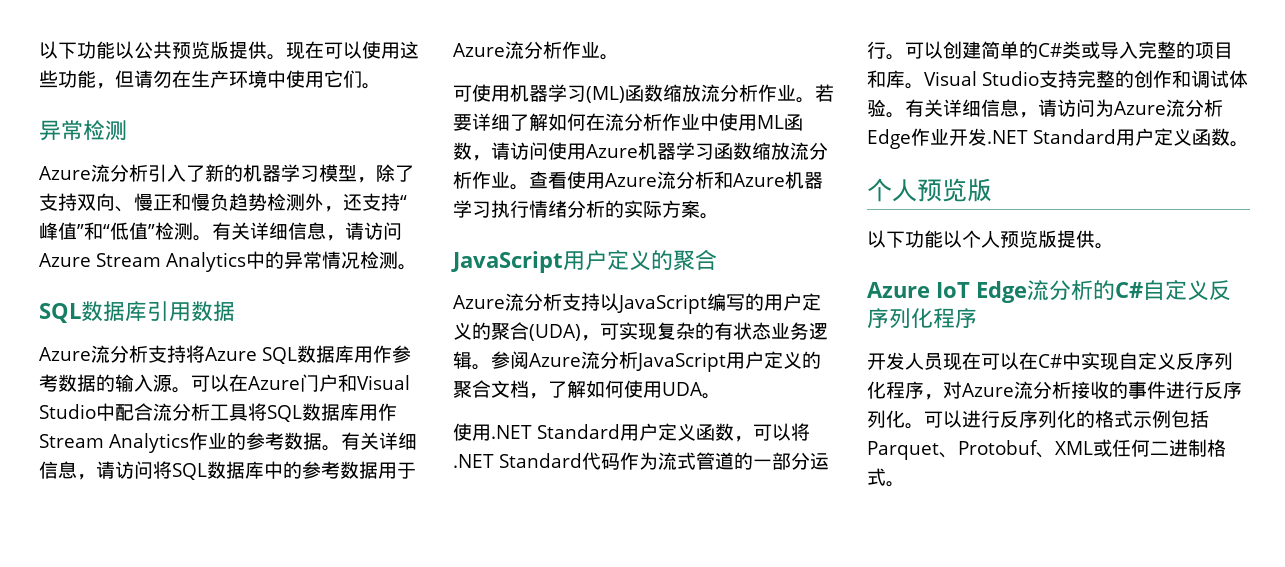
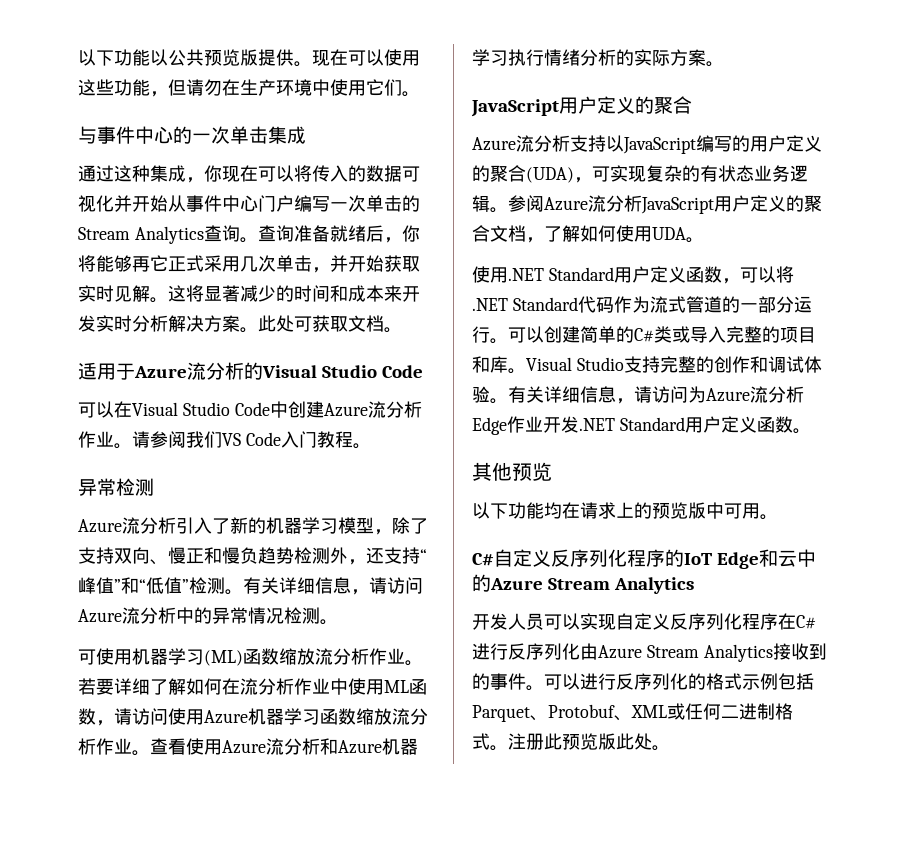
+ 与事件中心的一次单击集成
+ 通过这种集成，你现在可以将传入的数据可视化并开始从事件中心门户编写一次单击的Stream Analytics查询。查询准备就绪后，你将能够再它正式采用几次单击，并开始获取实时见解。这将显著减少的时间和成本来开发实时分析解决方案。此处可获取文档。
+ 适用于Azure流分析的Visual Studio Code
+ 可以在Visual Studio Code中创建Azure流分析作业。请参阅我们VS Code入门教程。
- 有关详细信息，请访问Azure Stream Analytics中的异常情况检测。
+ 有关详细信息，请访问Azure流分析中的异常情况检测。
- SQL数据库引用数据
- Azure流分析支持将Azure SQL数据库用作参考数据的输入源。可以在Azure门户和Visual Studio中配合流分析工具将SQL数据库用作Stream Analytics作业的参考数据。有关详细信息，请访问将SQL数据库中的参考数据用于Azure流分析作业。
  有关详细信息，请访问为Azure流分析Edge作业开发.NET Standard用户定义函数。
- 个人预览版
- 以下功能以个人预览版提供。
- Azure IoT Edge流分析的C#自定义反序列化程序
- 开发人员现在可以在C#中实现自定义反序列化程序，对Azure流分析接收的事件进行反序列化。
+ 其他预览
+ 以下功能均在请求上的预览版中可用。
+ C#自定义反序列化程序的IoT Edge和云中的Azure Stream Analytics
+ 开发人员可以实现自定义反序列化程序在C#进行反序列化由Azure Stream Analytics接收到的事件。
+ 注册此预览版此处。

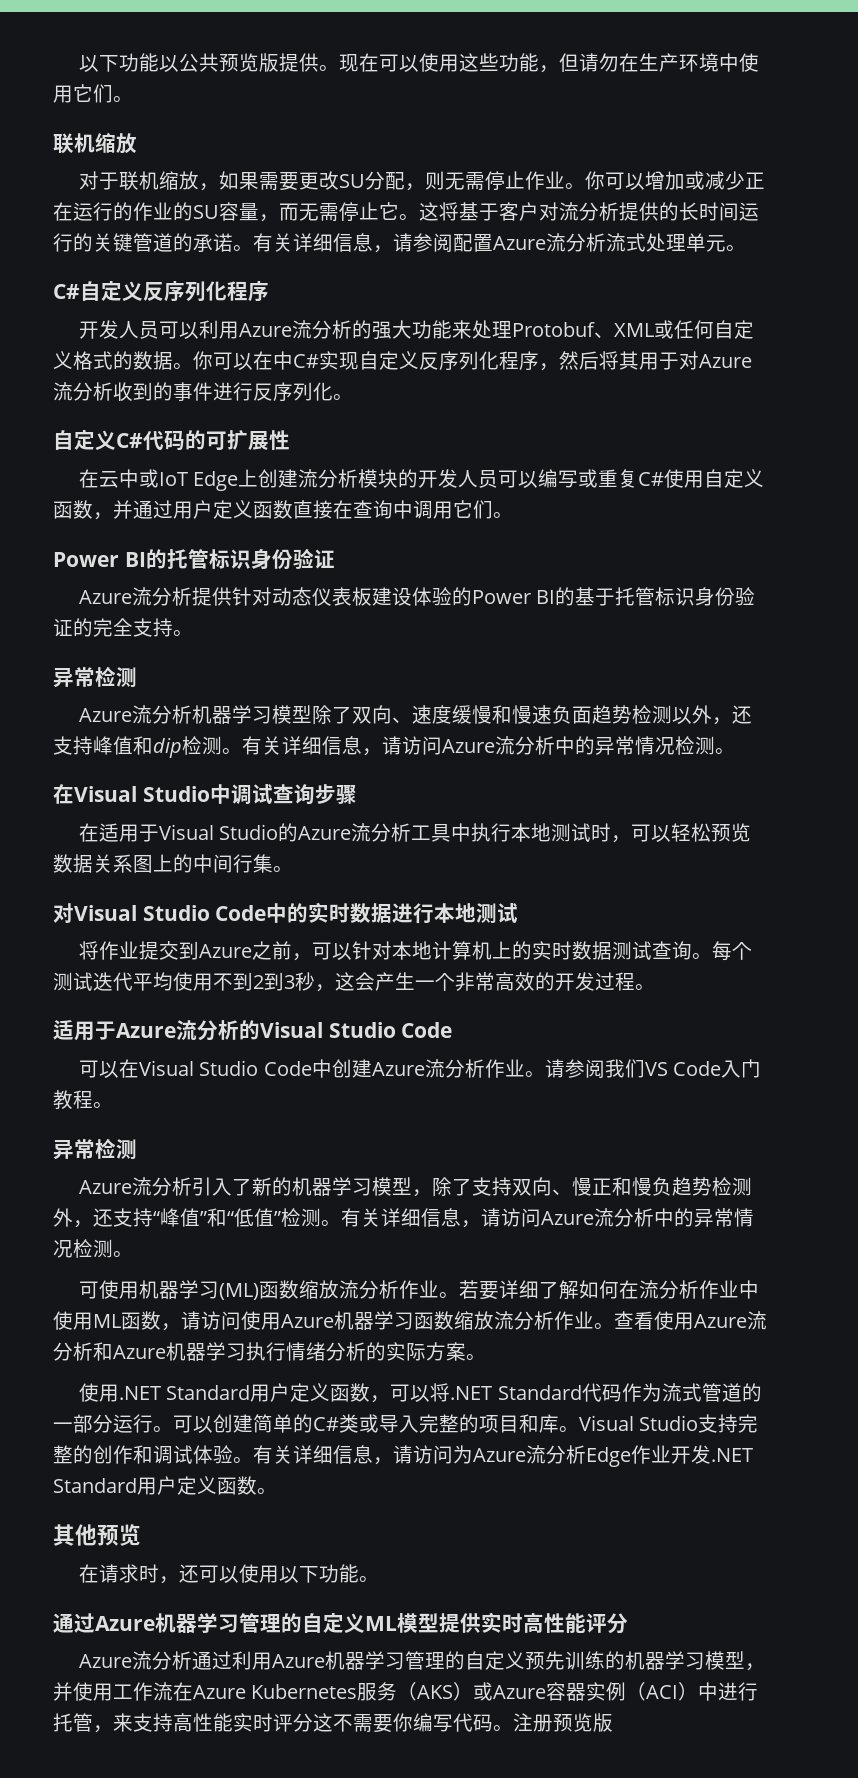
  现在可以使用这些功能，但请勿在生产环境中使用它们。
- 与事件中心的一次单击集成
- 通过这种集成，你现在可以将传入的数据可视化并开始从事件中心门户编写一次单击的Stream Analytics查询。查询准备就绪后，你将能够再它正式采用几次单击，并开始获取实时见解。这将显著减少的时间和成本来开发实时分析解决方案。此处可获取文档。
+ 联机缩放
+ 对于联机缩放，如果需要更改SU分配，则无需停止作业。你可以增加或减少正在运行的作业的SU容量，而无需停止它。这将基于客户对流分析提供的长时间运行的关键管道的承诺。有关详细信息，请参阅配置Azure流分析流式处理单元。
+ C#自定义反序列化程序
+ 开发人员可以利用Azure流分析的强大功能来处理Protobuf、XML或任何自定义格式的数据。你可以在中C#实现自定义反序列化程序，然后将其用于对Azure流分析收到的事件进行反序列化。
+ 自定义C#代码的可扩展性
+ 在云中或IoT Edge上创建流分析模块的开发人员可以编写或重复C#使用自定义函数，并通过用户定义函数直接在查询中调用它们。
+ Power BI的托管标识身份验证
+ Azure流分析提供针对动态仪表板建设体验的Power BI的基于托管标识身份验证的完全支持。
+ 异常检测
+ Azure流分析机器学习模型除了双向、速度缓慢和慢速负面趋势检测以外，还支持峰值和dip检测。有关详细信息，请访问Azure流分析中的异常情况检测。
+ 在Visual Studio中调试查询步骤
+ 在适用于Visual Studio的Azure流分析工具中执行本地测试时，可以轻松预览数据关系图上的中间行集。
+ 对Visual Studio Code中的实时数据进行本地测试
+ 将作业提交到Azure之前，可以针对本地计算机上的实时数据测试查询。每个测试迭代平均使用不到2到3秒，这会产生一个非常高效的开发过程。
  查看使用Azure流分析和Azure机器学习执行情绪分析的实际方案。
- JavaScript用户定义的聚合
- Azure流分析支持以JavaScript编写的用户定义的聚合(UDA)，可实现复杂的有状态业务逻辑。参阅Azure流分析JavaScript用户定义的聚合文档，了解如何使用UDA。
- 以下功能均在请求上的预览版中可用。
- C#自定义反序列化程序的IoT Edge和云中的Azure Stream Analytics
- 开发人员可以实现自定义反序列化程序在C#进行反序列化由Azure Stream Analytics接收到的事件。可以进行反序列化的格式示例包括Parquet、Protobuf、XML或任何二进制格式。注册此预览版此处。
+ 在请求时，还可以使用以下功能。
+ 通过Azure机器学习管理的自定义ML模型提供实时高性能评分
+ Azure流分析通过利用Azure机器学习管理的自定义预先训练的机器学习模型，并使用工作流在Azure Kubernetes服务（AKS）或Azure容器实例（ACI）中进行托管，来支持高性能实时评分这不需要你编写代码。注册预览版

